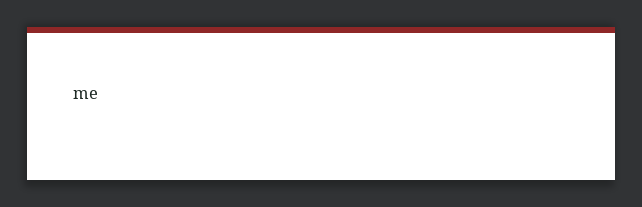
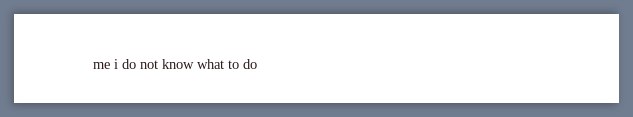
- me
+ me i do not know what to do

